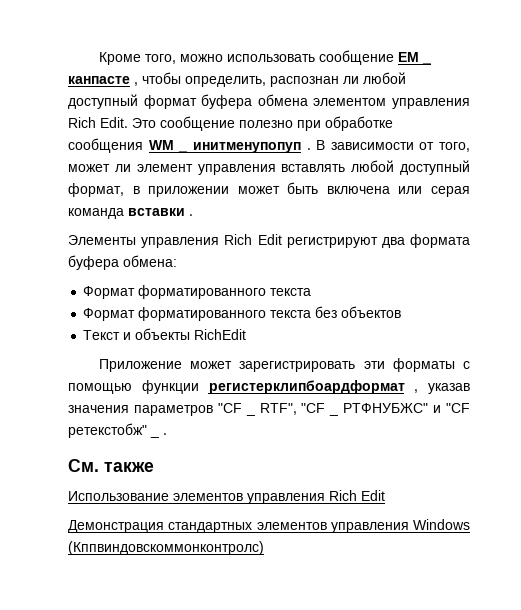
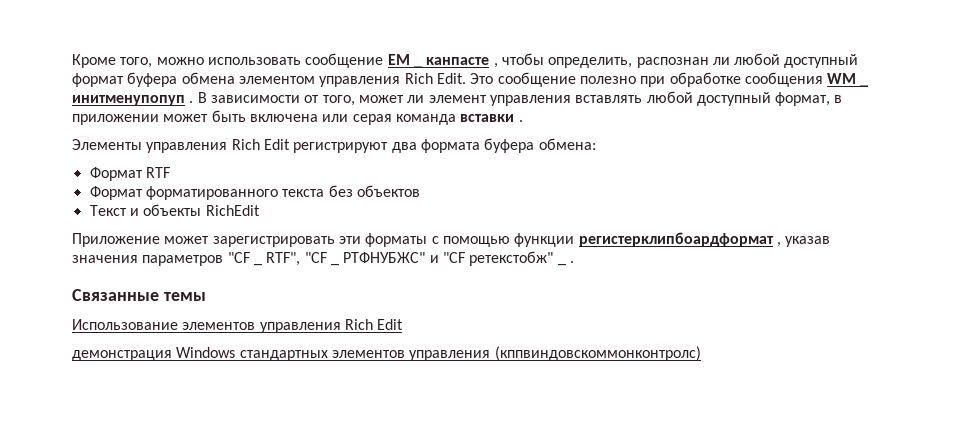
  Элементы управления Rich Edit регистрируют два формата буфера обмена:
- Формат форматированного текста
+ Формат RTF
- См. также
+ Связанные темы
- Демонстрация стандартных элементов управления Windows (Кппвиндовскоммонконтролс)
+ демонстрация Windows стандартных элементов управления (кппвиндовскоммонконтролс)

